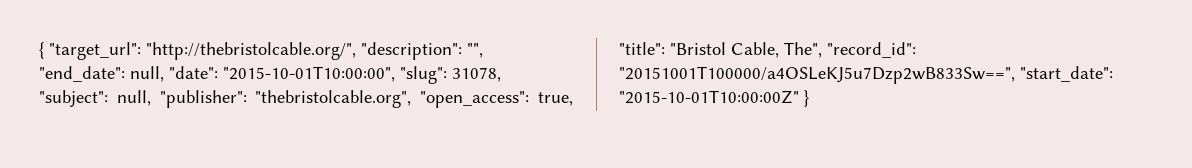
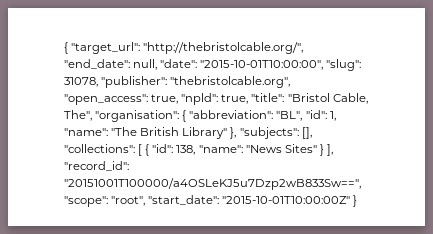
- { "target_url": "http://thebristolcable.org/", "description": "", "end_date": null, "date": "2015-10-01T10:00:00", "slug": 31078, "subject": null, "publisher": "thebristolcable.org", "open_access": true, "title": "Bristol Cable, The", "record_id": "20151001T100000/a4OSLeKJ5u7Dzp2wB833Sw==", "start_date": "2015-10-01T10:00:00Z" }
+ { "target_url": "http://thebristolcable.org/", "end_date": null, "date": "2015-10-01T10:00:00", "slug": 31078, "publisher": "thebristolcable.org", "open_access": true, "npld": true, "title": "Bristol Cable, The", "organisation": { "abbreviation": "BL", "id": 1, "name": "The British Library" }, "subjects": [], "collections": [ { "id": 138, "name": "News Sites" } ], "record_id": "20151001T100000/a4OSLeKJ5u7Dzp2wB833Sw==", "scope": "root", "start_date": "2015-10-01T10:00:00Z" }

